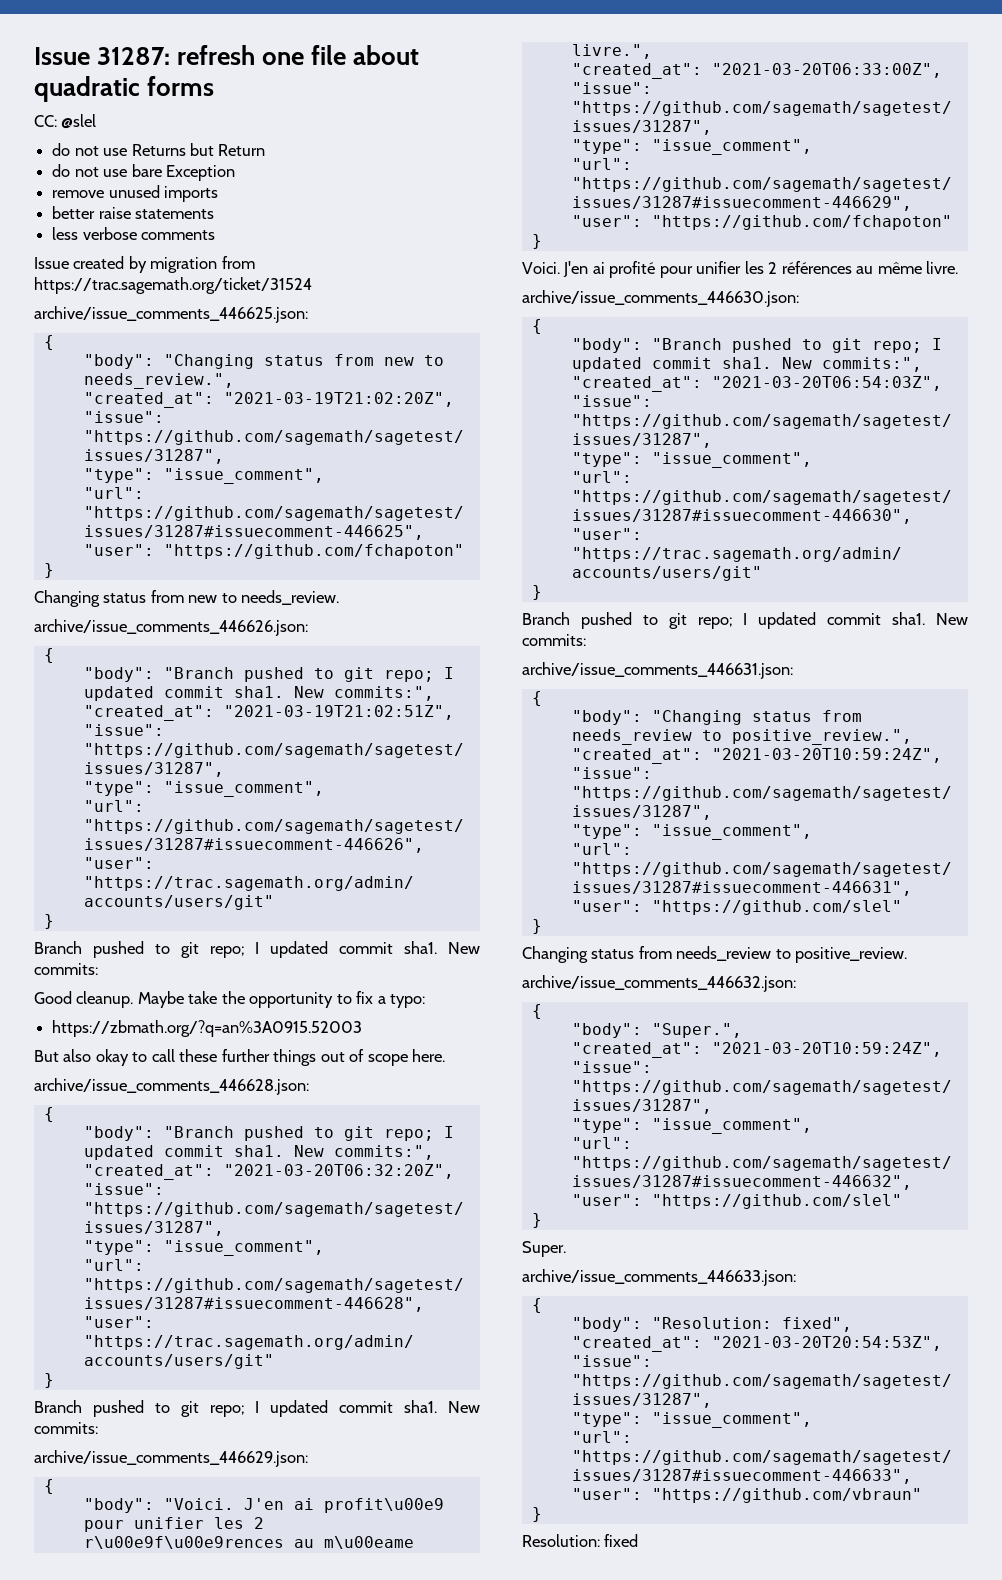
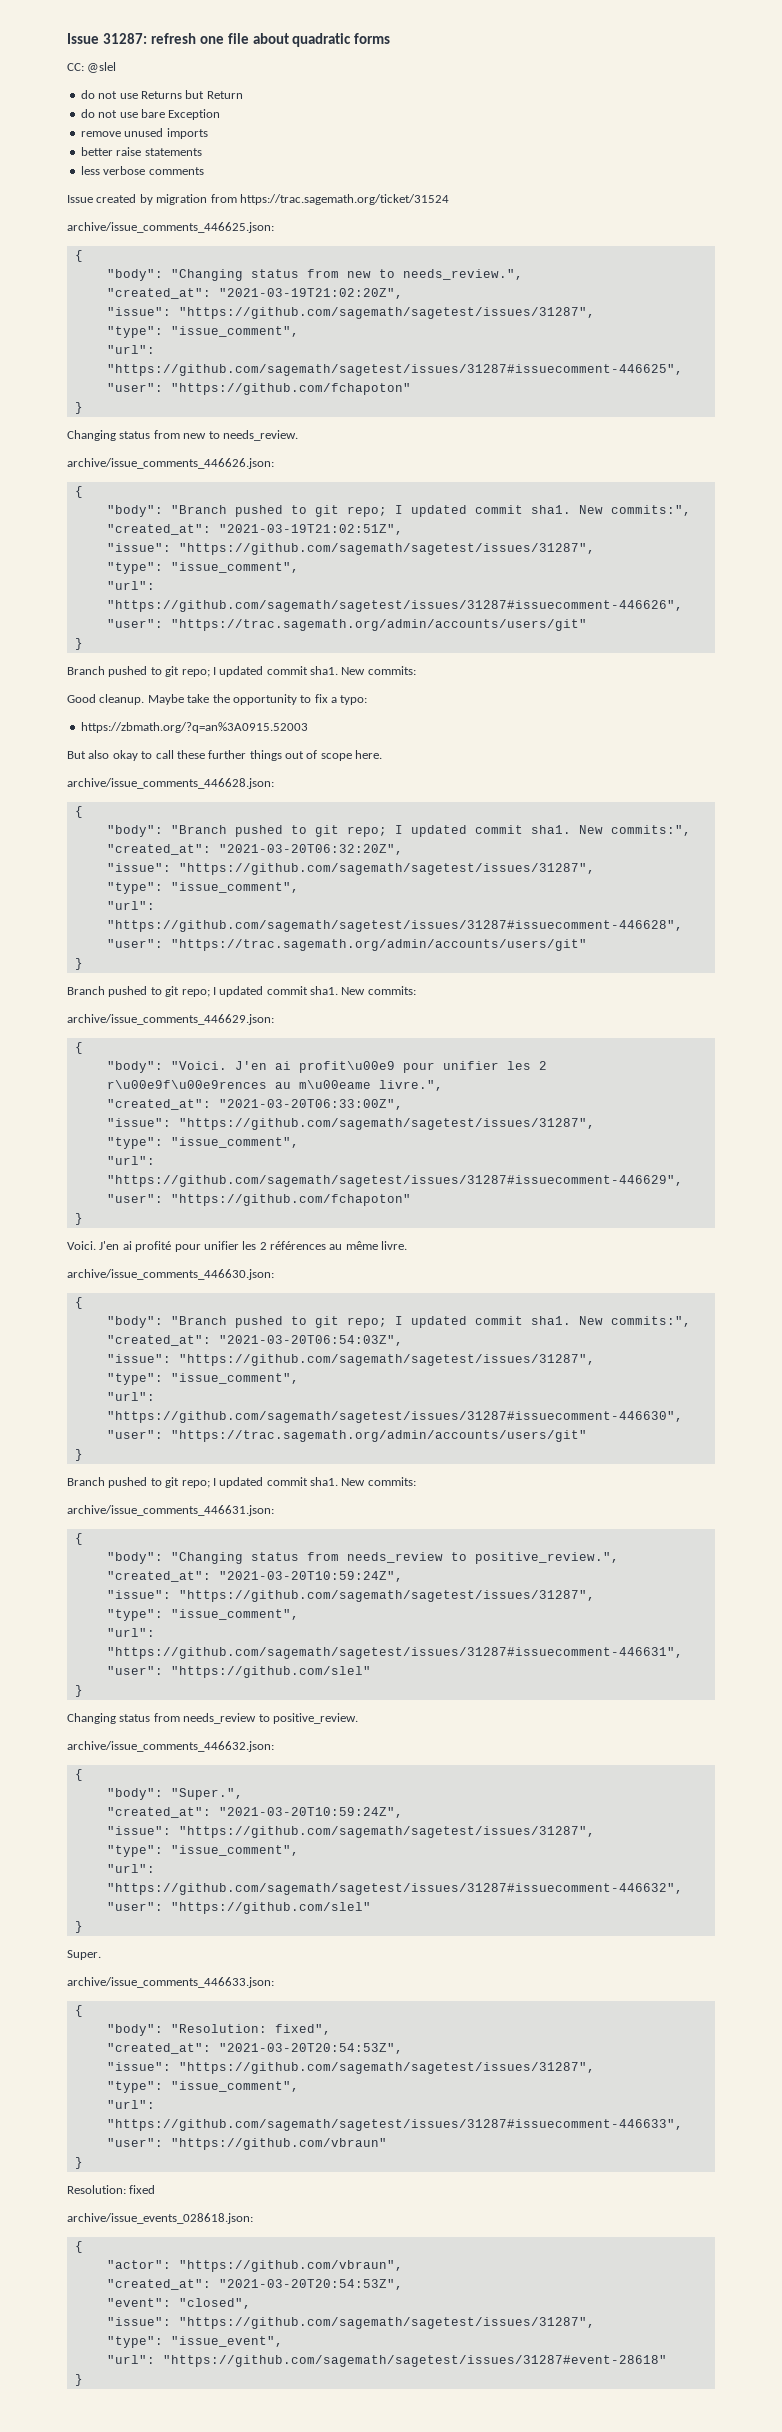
+ archive/issue_events_028618.json:
+ {
+ "actor": "https://github.com/vbraun",
+ "created_at": "2021-03-20T20:54:53Z",
+ "event": "closed",
+ "issue": "https://github.com/sagemath/sagetest/issues/31287",
+ "type": "issue_event",
+ "url": "https://github.com/sagemath/sagetest/issues/31287#event-28618"
+ }

